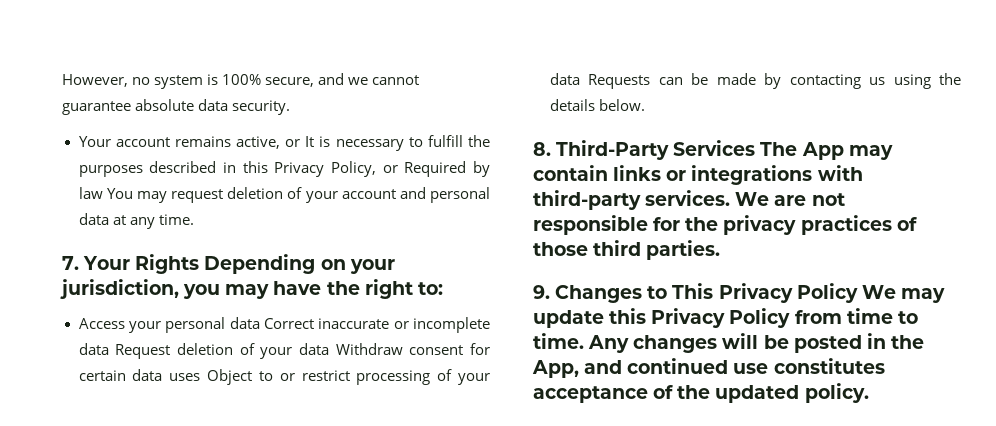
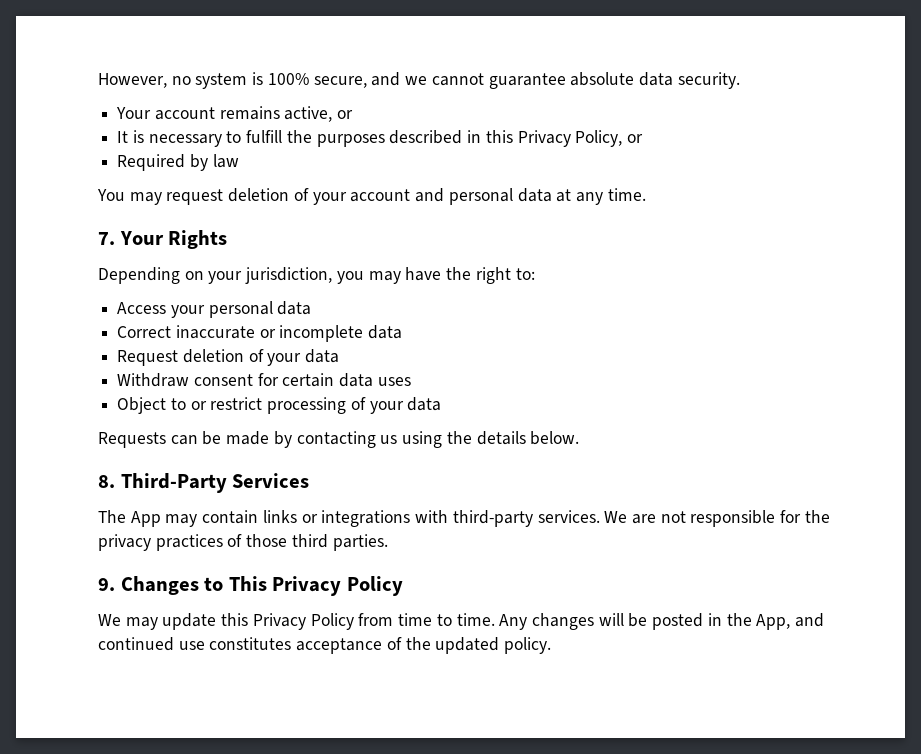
- Your account remains active, or It is necessary to fulfill the purposes described in this Privacy Policy, or Required by law You may request deletion of your account and personal data at any time.
+ Your account remains active, or
+ It is necessary to fulfill the purposes described in this Privacy Policy, or
+ Required by law
+ You may request deletion of your account and personal data at any time.
- 7. Your Rights Depending on your jurisdiction, you may have the right to:
+ 7. Your Rights
+ Depending on your jurisdiction, you may have the right to:
- Access your personal data Correct inaccurate or incomplete data Request deletion of your data Withdraw consent for certain data uses Object to or restrict processing of your data Requests can be made by contacting us using the details below.
+ Access your personal data
+ Correct inaccurate or incomplete data
+ Request deletion of your data
+ Withdraw consent for certain data uses
+ Object to or restrict processing of your data
+ Requests can be made by contacting us using the details below.
- 8. Third-Party Services The App may contain links or integrations with third-party services.
+ 8. Third-Party Services
+ The App may contain links or integrations with third-party services.
- 9. Changes to This Privacy Policy We may update this Privacy Policy from time to time.
+ 9. Changes to This Privacy Policy
+ We may update this Privacy Policy from time to time.

